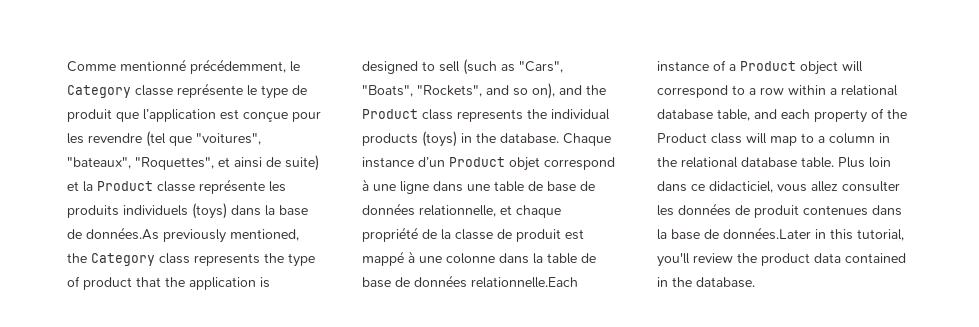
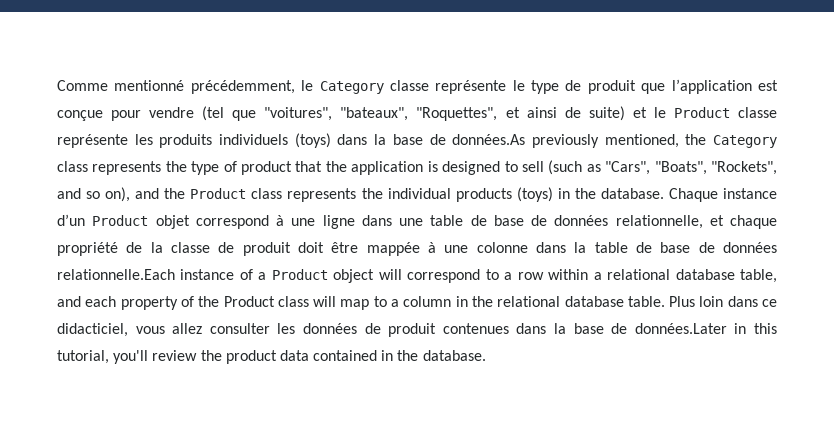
- Comme mentionné précédemment, le Category classe représente le type de produit que l’application est conçue pour les revendre (tel que "voitures", "bateaux", "Roquettes", et ainsi de suite) et la Product classe représente les produits individuels (toys) dans la base de données.As previously mentioned, the Category class represents the type of product that the application is designed to sell (such as "Cars", "Boats", "Rockets", and so on), and the Product class represents the individual products (toys) in the database.
+ Comme mentionné précédemment, le Category classe représente le type de produit que l’application est conçue pour vendre (tel que "voitures", "bateaux", "Roquettes", et ainsi de suite) et le Product classe représente les produits individuels (toys) dans la base de données.As previously mentioned, the Category class represents the type of product that the application is designed to sell (such as "Cars", "Boats", "Rockets", and so on), and the Product class represents the individual products (toys) in the database.
- Chaque instance d’un Product objet correspond à une ligne dans une table de base de données relationnelle, et chaque propriété de la classe de produit est mappé à une colonne dans la table de base de données relationnelle.Each instance of a Product object will correspond to a row within a relational database table, and each property of the Product class will map to a column in the relational database table.
+ Chaque instance d’un Product objet correspond à une ligne dans une table de base de données relationnelle, et chaque propriété de la classe de produit doit être mappée à une colonne dans la table de base de données relationnelle.Each instance of a Product object will correspond to a row within a relational database table, and each property of the Product class will map to a column in the relational database table.

